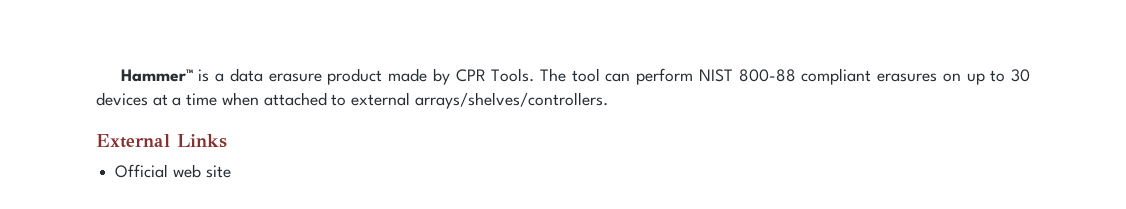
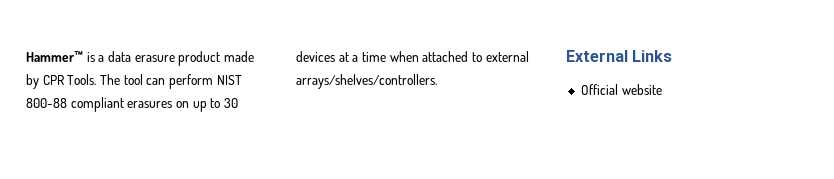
- Official web site
+ Official website

